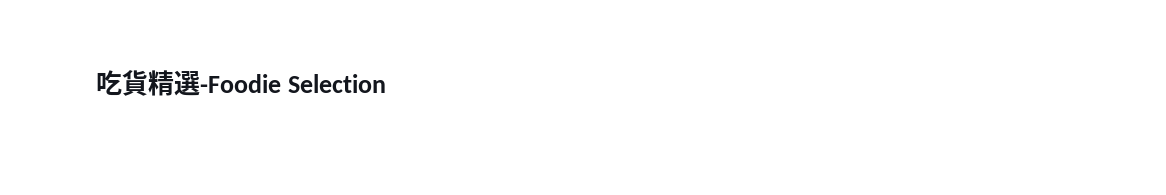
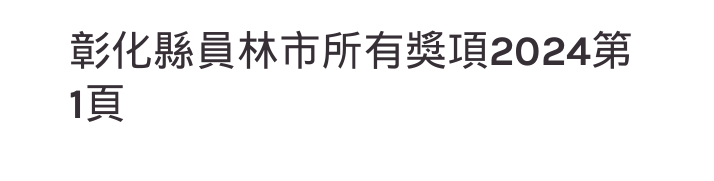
- 吃貨精選-Foodie Selection
+ 彰化縣員林市所有獎項2024第1頁

